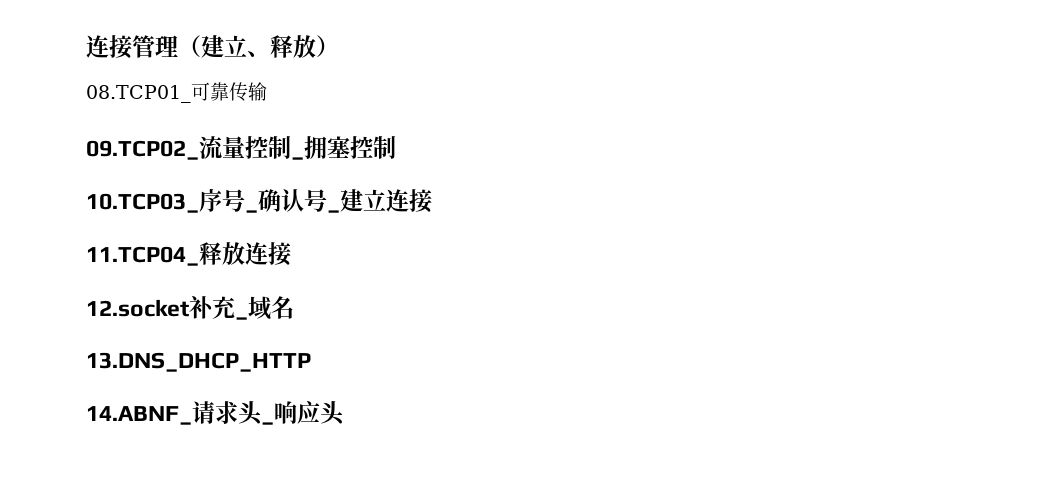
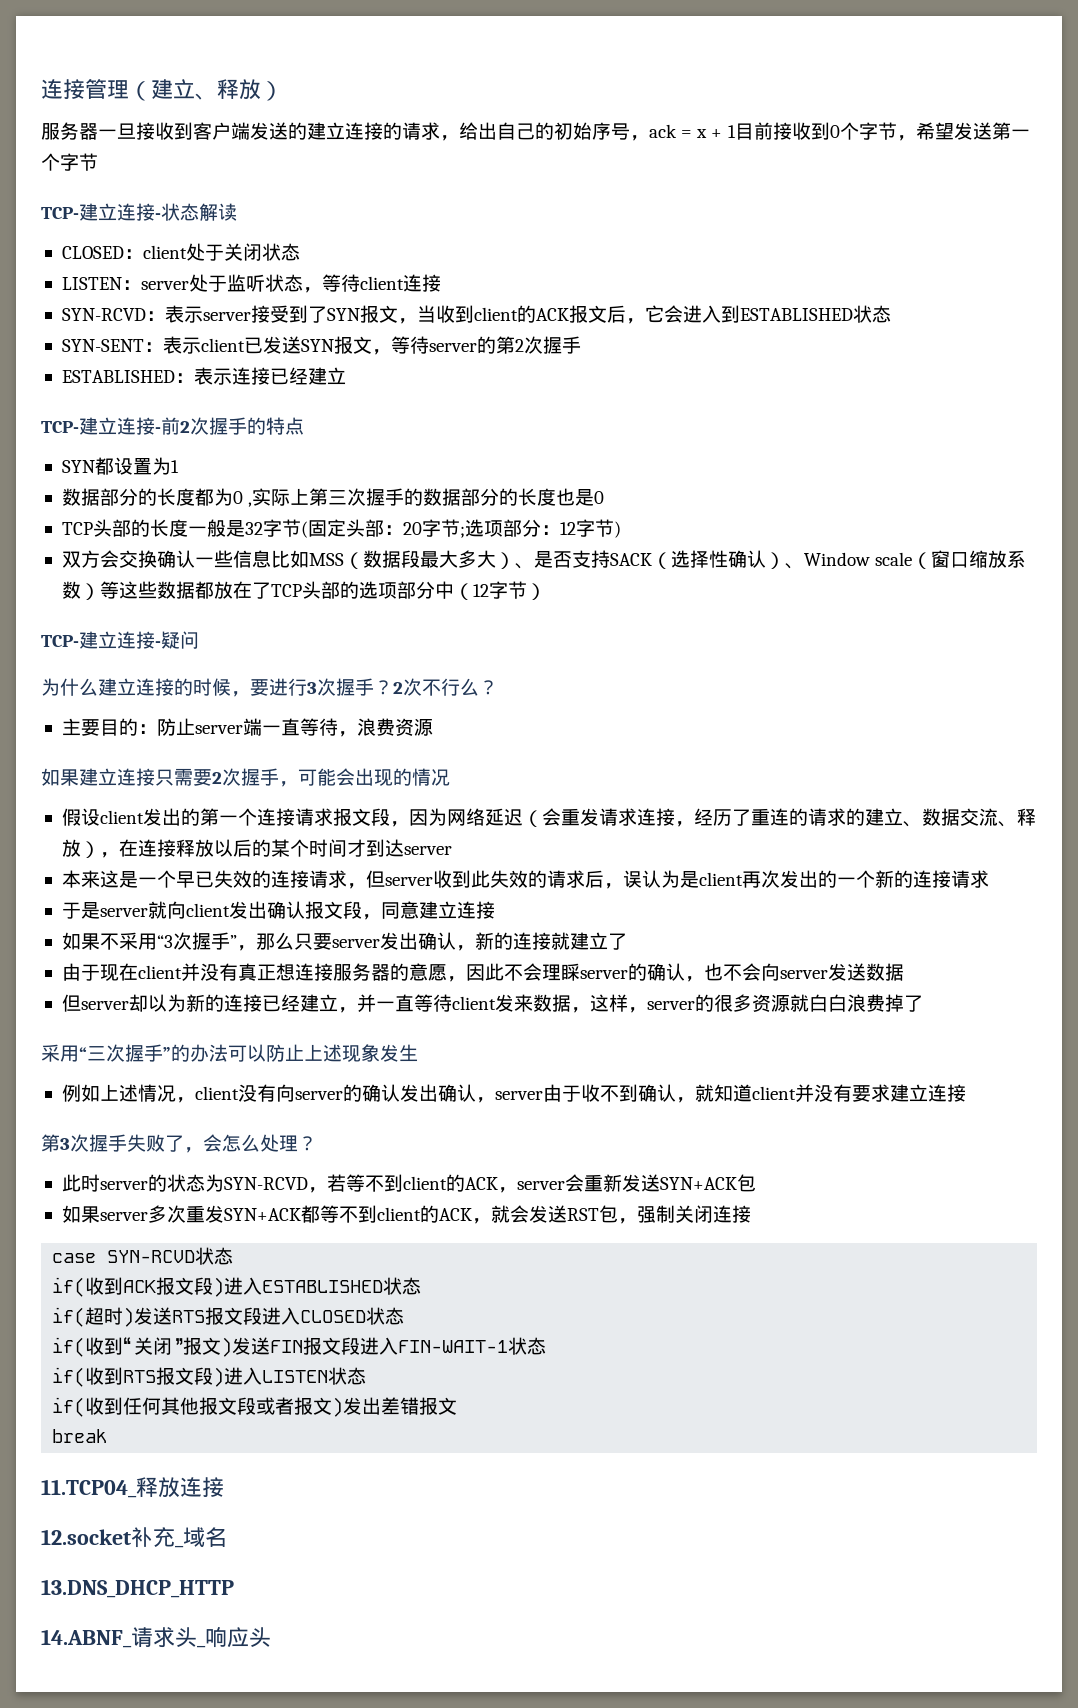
- 08.TCP01_可靠传输
- 09.TCP02_流量控制_拥塞控制
- 10.TCP03_序号_确认号_建立连接
+ 服务器一旦接收到客户端发送的建立连接的请求，给出自己的初始序号，ack = x + 1目前接收到0个字节，希望发送第一个字节
+ TCP-建立连接-状态解读
+ CLOSED：client处于关闭状态
+ LISTEN：server处于监听状态，等待client连接
+ SYN-RCVD：表示server接受到了SYN报文，当收到client的ACK报文后，它会进入到ESTABLISHED状态
+ SYN-SENT：表示client已发送SYN报文，等待server的第2次握手
+ ESTABLISHED：表示连接已经建立
+ TCP-建立连接-前2次握手的特点
+ SYN都设置为1
+ 数据部分的长度都为0 ,实际上第三次握手的数据部分的长度也是0
+ TCP头部的长度一般是32字节(固定头部：20字节;选项部分：12字节)
+ 双方会交换确认一些信息比如MSS（数据段最大多大）、是否支持SACK（选择性确认）、Window scale（窗口缩放系数）等这些数据都放在了TCP头部的选项部分中（12字节）
+ TCP-建立连接-疑问
+ 为什么建立连接的时候，要进行3次握手？2次不行么？
+ 主要目的：防止server端一直等待，浪费资源
+ 如果建立连接只需要2次握手，可能会出现的情况
+ 假设client发出的第一个连接请求报文段，因为网络延迟（会重发请求连接，经历了重连的请求的建立、数据交流、释放），在连接释放以后的某个时间才到达server
+ 本来这是一个早已失效的连接请求，但server收到此失效的请求后，误认为是client再次发出的一个新的连接请求
+ 于是server就向client发出确认报文段，同意建立连接
+ 如果不采用“3次握手”，那么只要server发出确认，新的连接就建立了
+ 由于现在client并没有真正想连接服务器的意愿，因此不会理睬server的确认，也不会向server发送数据
+ 但server却以为新的连接已经建立，并一直等待client发来数据，这样，server的很多资源就白白浪费掉了
+ 采用“三次握手”的办法可以防止上述现象发生
+ 例如上述情况，client没有向server的确认发出确认，server由于收不到确认，就知道client并没有要求建立连接
+ 第3次握手失败了，会怎么处理？
+ 此时server的状态为SYN-RCVD，若等不到client的ACK，server会重新发送SYN+ACK包
+ 如果server多次重发SYN+ACK都等不到client的ACK，就会发送RST包，强制关闭连接
+ case SYN-RCVD状态
+ if(收到ACK报文段)进入ESTABLISHED状态
+ if(超时)发送RTS报文段进入CLOSED状态
+ if(收到“关闭”报文)发送FIN报文段进入FIN-WAIT-1状态
+ if(收到RTS报文段)进入LISTEN状态
+ if(收到任何其他报文段或者报文)发出差错报文
+ break

